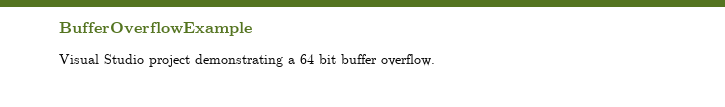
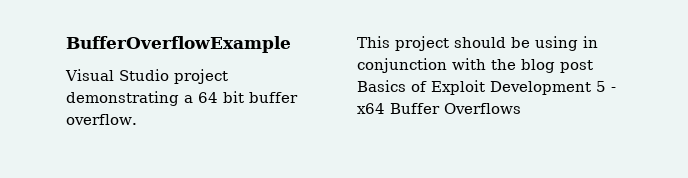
+ This project should be using in conjunction with the blog post Basics of Exploit Development 5 - x64 Buffer Overflows

